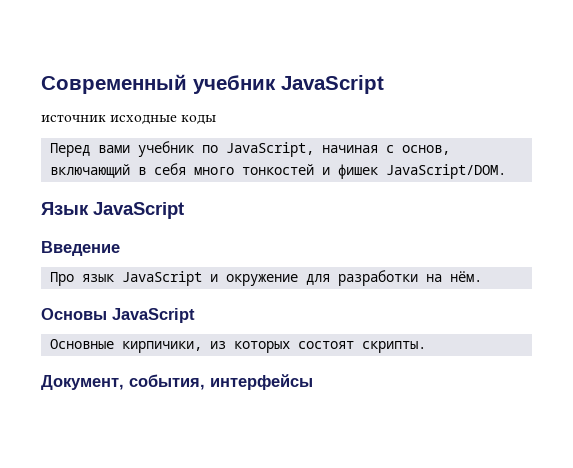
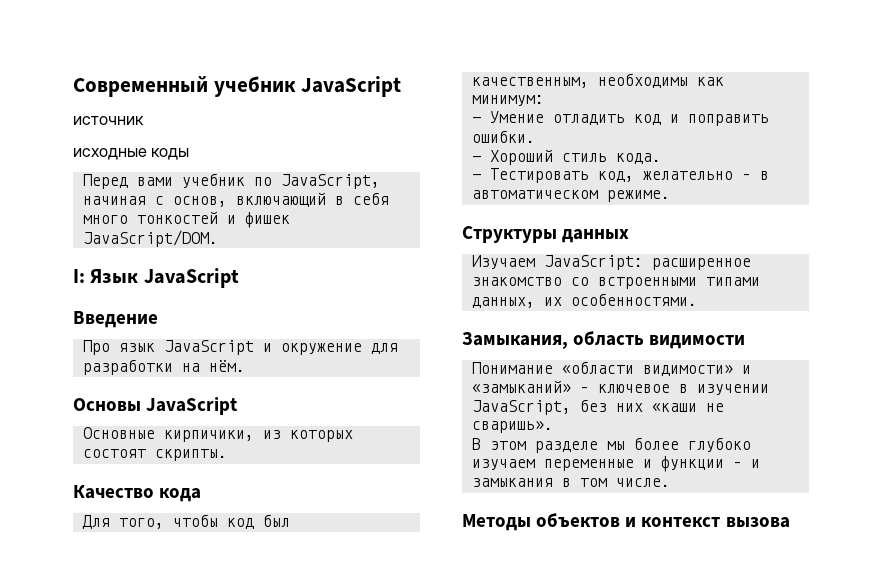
- источник исходные коды
+ источник
+ исходные коды
- Язык JavaScript
+ I: Язык JavaScript
- Документ, события, интерфейсы
+ Качество кода
+ Для того, чтобы код был качественным, необходимы как минимум:
+ - Умение отладить код и поправить ошибки.
+ - Хороший стиль кода.
+ - Тестировать код, желательно – в автоматическом режиме.
+ Структуры данных
+ Изучаем JavaScript: расширенное знакомство со встроенными типами данных, их особенностями.
+ Замыкания, область видимости
+ Понимание «области видимости» и «замыканий» – ключевое в изучении JavaScript, без них «каши не сваришь».
+ В этом разделе мы более глубоко изучаем переменные и функции – и замыкания в том числе.
+ Методы объектов и контекст вызова

